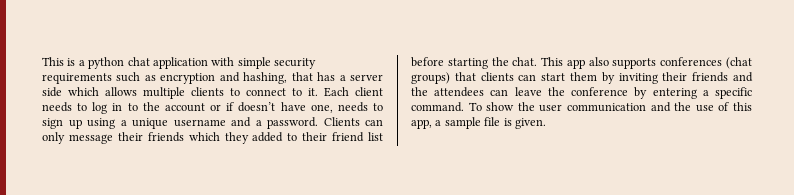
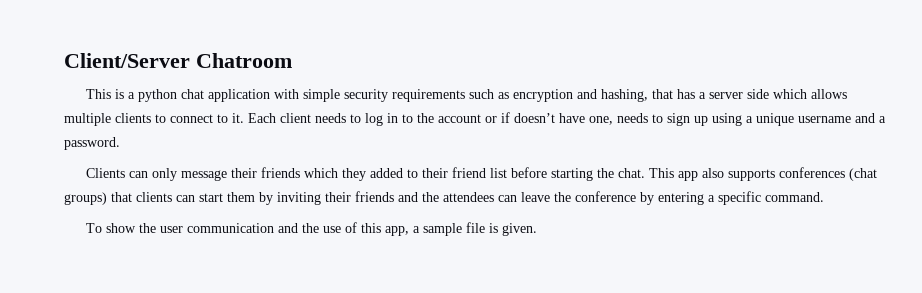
+ Client/Server Chatroom
- Each client needs to log in to the account or if doesn’t have one, needs to sign up using a unique username and a password. Clients can only message their friends which they added to their friend list before starting the chat.
+ Each client needs to log in to the account or if doesn’t have one, needs to sign up using a unique username and a password.
+ Clients can only message their friends which they added to their friend list before starting the chat.
- This app also supports conferences (chat groups) that clients can start them by inviting their friends and the attendees can leave the conference by entering a specific command. To show the user communication and the use of this app, a sample file is given.
+ This app also supports conferences (chat groups) that clients can start them by inviting their friends and the attendees can leave the conference by entering a specific command.
+ To show the user communication and the use of this app, a sample file is given.

